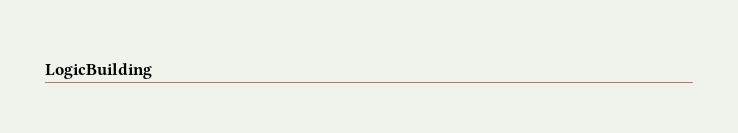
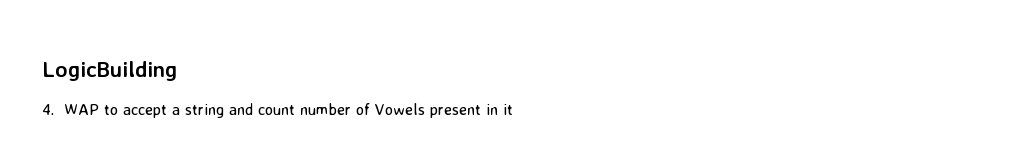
+ 4. WAP to accept a string and count number of Vowels present in it

